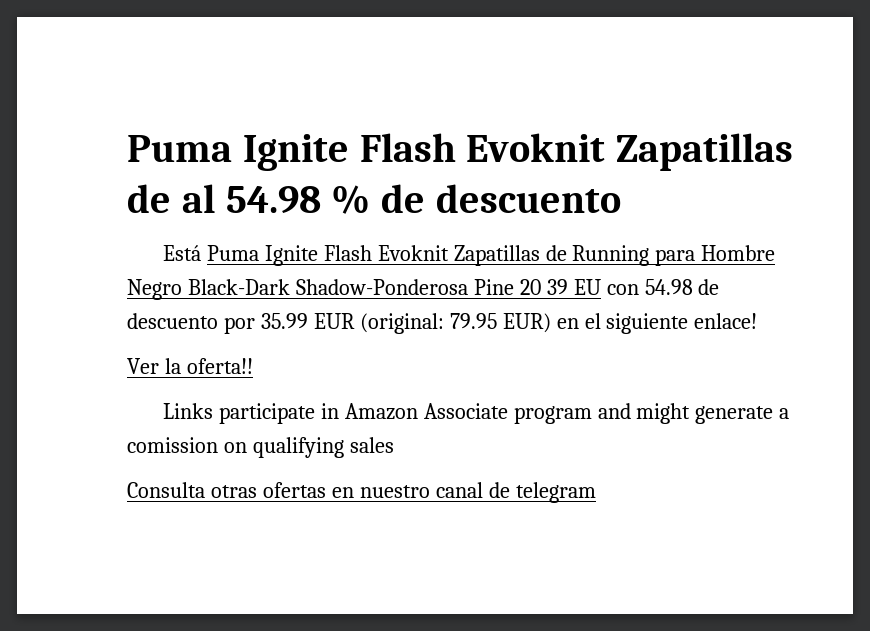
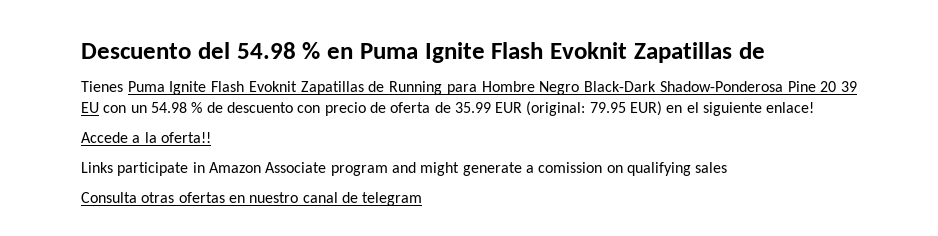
- Puma Ignite Flash Evoknit Zapatillas de al 54.98 % de descuento
- Está Puma Ignite Flash Evoknit Zapatillas de Running para Hombre Negro Black-Dark Shadow-Ponderosa Pine 20 39 EU con 54.98 de descuento por 35.99 EUR (original: 79.95 EUR) en el siguiente enlace!
+ Descuento del 54.98 % en Puma Ignite Flash Evoknit Zapatillas de
+ Tienes Puma Ignite Flash Evoknit Zapatillas de Running para Hombre Negro Black-Dark Shadow-Ponderosa Pine 20 39 EU con un 54.98 % de descuento con precio de oferta de 35.99 EUR (original: 79.95 EUR) en el siguiente enlace!
- Ver la oferta!!
+ Accede a la oferta!!

